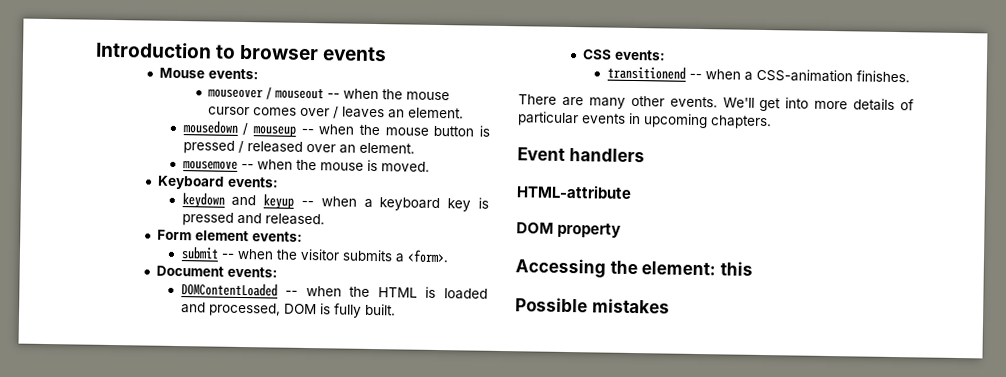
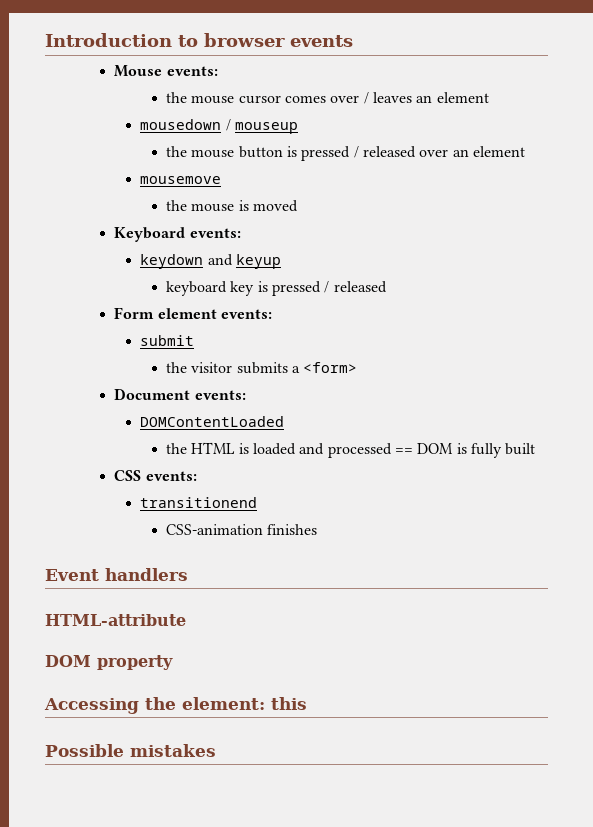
- mouseover / mouseout -- when the mouse cursor comes over / leaves an element.
+ the mouse cursor comes over / leaves an element
- mousedown / mouseup -- when the mouse button is pressed / released over an element.
+ mousedown / mouseup
+ the mouse button is pressed / released over an element
- mousemove -- when the mouse is moved.
+ mousemove
+ the mouse is moved
- keydown and keyup -- when a keyboard key is pressed and released.
+ keydown and keyup
+ keyboard key is pressed / released
- submit -- when the visitor submits a <form>.
+ submit
+ the visitor submits a <form>
- DOMContentLoaded -- when the HTML is loaded and processed, DOM is fully built.
+ DOMContentLoaded
+ the HTML is loaded and processed == DOM is fully built
- transitionend -- when a CSS-animation finishes.
- There are many other events. We'll get into more details of particular events in upcoming chapters.
+ transitionend
+ CSS-animation finishes

